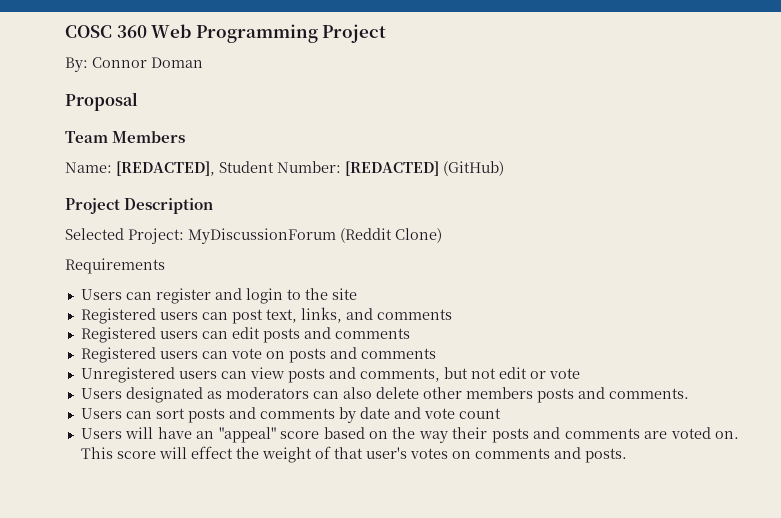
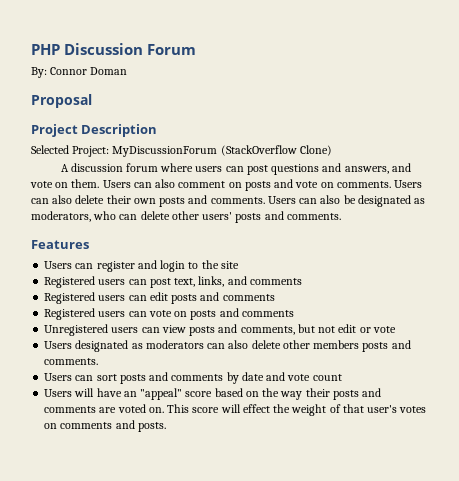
- COSC 360 Web Programming Project
+ PHP Discussion Forum
- Team Members
- Name: [REDACTED], Student Number: [REDACTED] (GitHub)
- Selected Project: MyDiscussionForum (Reddit Clone)
+ Selected Project: MyDiscussionForum (StackOverflow Clone)
- Requirements
+ A discussion forum where users can post questions and answers, and vote on them. Users can also comment on posts and vote on comments. Users can also delete their own posts and comments. Users can also be designated as moderators, who can delete other users' posts and comments.
+ Features

